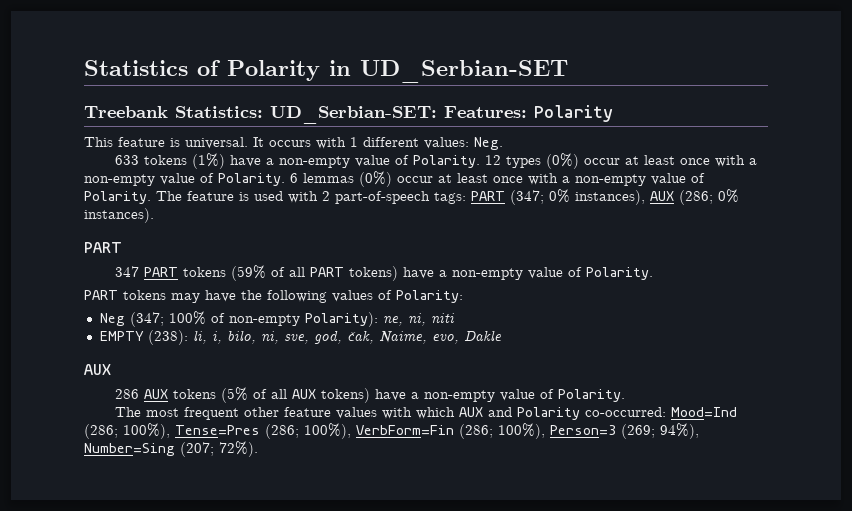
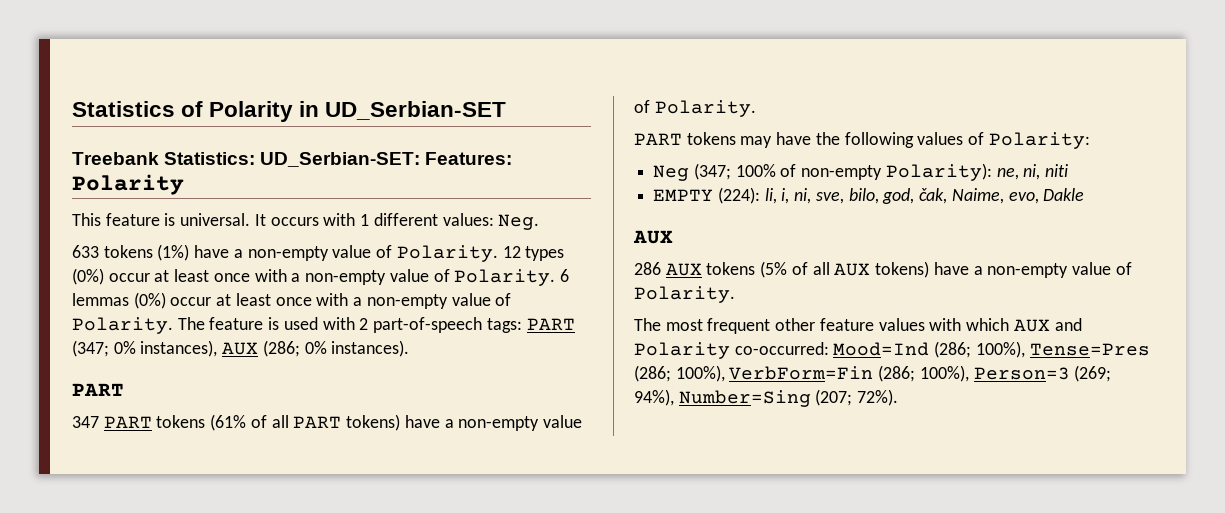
- 347 PART tokens (59% of all PART tokens) have a non-empty value of Polarity.
+ 347 PART tokens (61% of all PART tokens) have a non-empty value of Polarity.
- EMPTY (238): li, i, bilo, ni, sve, god, čak, Naime, evo, Dakle
+ EMPTY (224): li, i, ni, sve, bilo, god, čak, Naime, evo, Dakle

